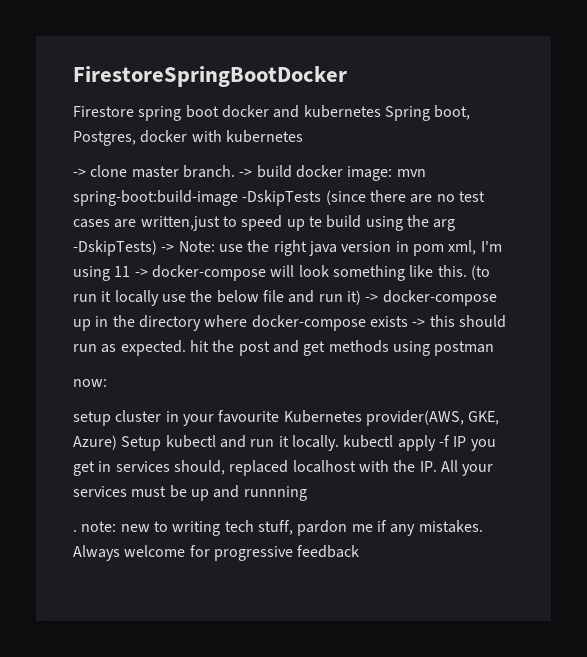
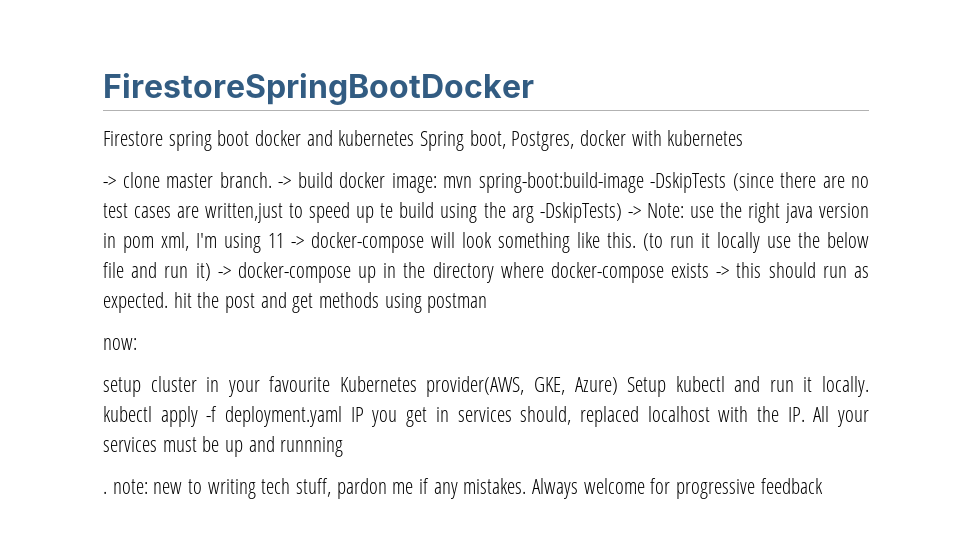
- setup cluster in your favourite Kubernetes provider(AWS, GKE, Azure) Setup kubectl and run it locally. kubectl apply -f IP you get in services should, replaced localhost with the IP. All your services must be up and runnning
+ setup cluster in your favourite Kubernetes provider(AWS, GKE, Azure) Setup kubectl and run it locally. kubectl apply -f deployment.yaml IP you get in services should, replaced localhost with the IP. All your services must be up and runnning

